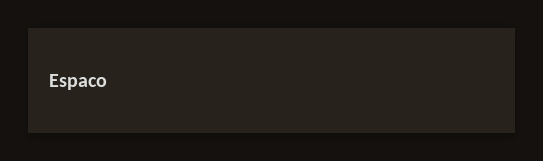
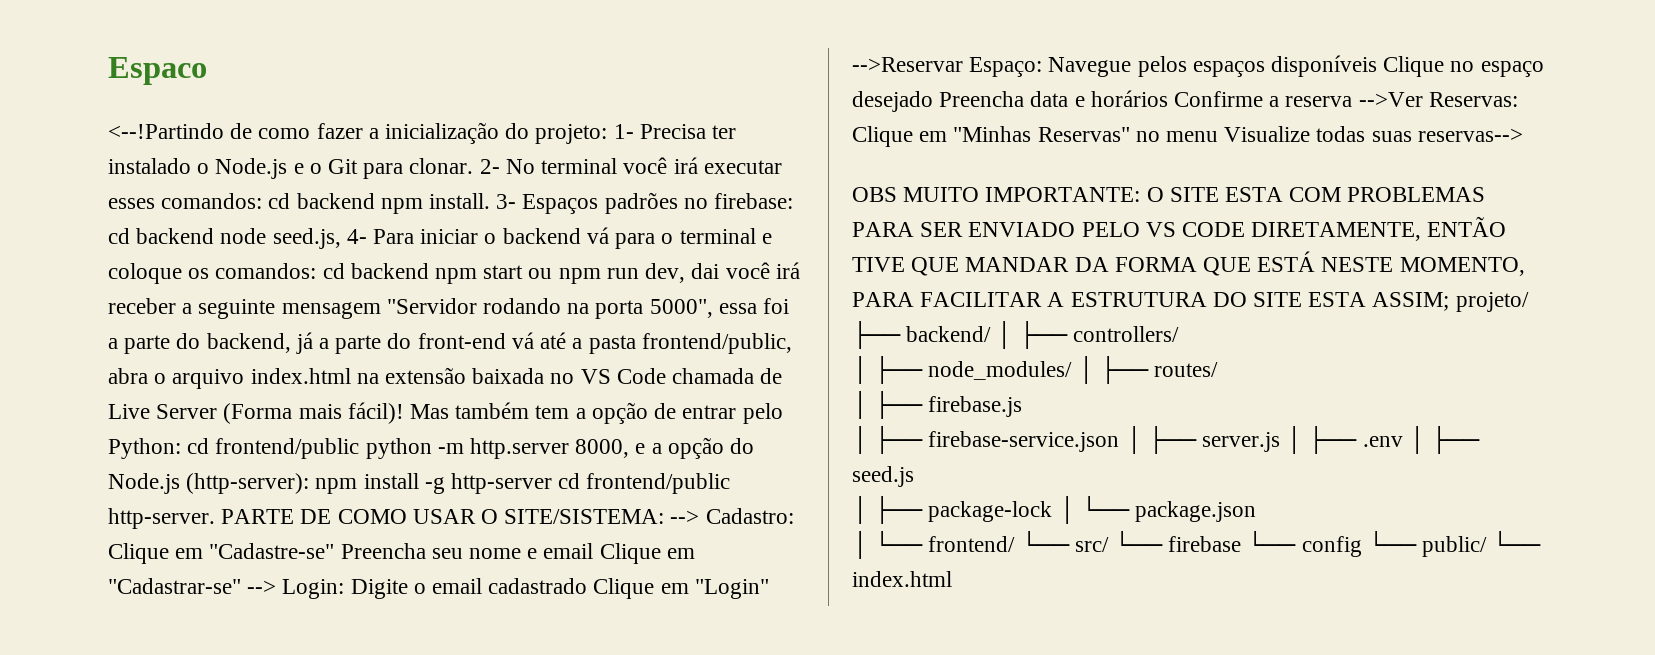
+ <--!Partindo de como fazer a inicialização do projeto: 1- Precisa ter instalado o Node.js e o Git para clonar. 2- No terminal você irá executar esses comandos: cd backend npm install. 3- Espaços padrões no firebase: cd backend node seed.js, 4- Para iniciar o backend vá para o terminal e coloque os comandos: cd backend npm start ou npm run dev, dai você irá receber a seguinte mensagem "Servidor rodando na porta 5000", essa foi a parte do backend, já a parte do front-end vá até a pasta frontend/public, abra o arquivo index.html na extensão baixada no VS Code chamada de Live Server (Forma mais fácil)! Mas também tem a opção de entrar pelo Python: cd frontend/public python -m http.server 8000, e a opção do Node.js (http-server): npm install -g http-server cd frontend/public http-server. PARTE DE COMO USAR O SITE/SISTEMA: --> Cadastro: Clique em "Cadastre-se" Preencha seu nome e email Clique em "Cadastrar-se" --> Login: Digite o email cadastrado Clique em "Login" -->Reservar Espaço: Navegue pelos espaços disponíveis Clique no espaço desejado Preencha data e horários Confirme a reserva -->Ver Reservas: Clique em "Minhas Reservas" no menu Visualize todas suas reservas-->
+ OBS MUITO IMPORTANTE: O SITE ESTA COM PROBLEMAS PARA SER ENVIADO PELO VS CODE DIRETAMENTE, ENTÃO TIVE QUE MANDAR DA FORMA QUE ESTÁ NESTE MOMENTO, PARA FACILITAR A ESTRUTURA DO SITE ESTA ASSIM; projeto/ ├── backend/ │ ├── controllers/
+ │ ├── node_modules/ │ ├── routes/
+ │ ├── firebase.js
+ │ ├── firebase-service.json │ ├── server.js │ ├── .env │ ├── seed.js
+ │ ├── package-lock │ └── package.json
+ │ └── frontend/ └── src/ └── firebase └── config └── public/ └── index.html

